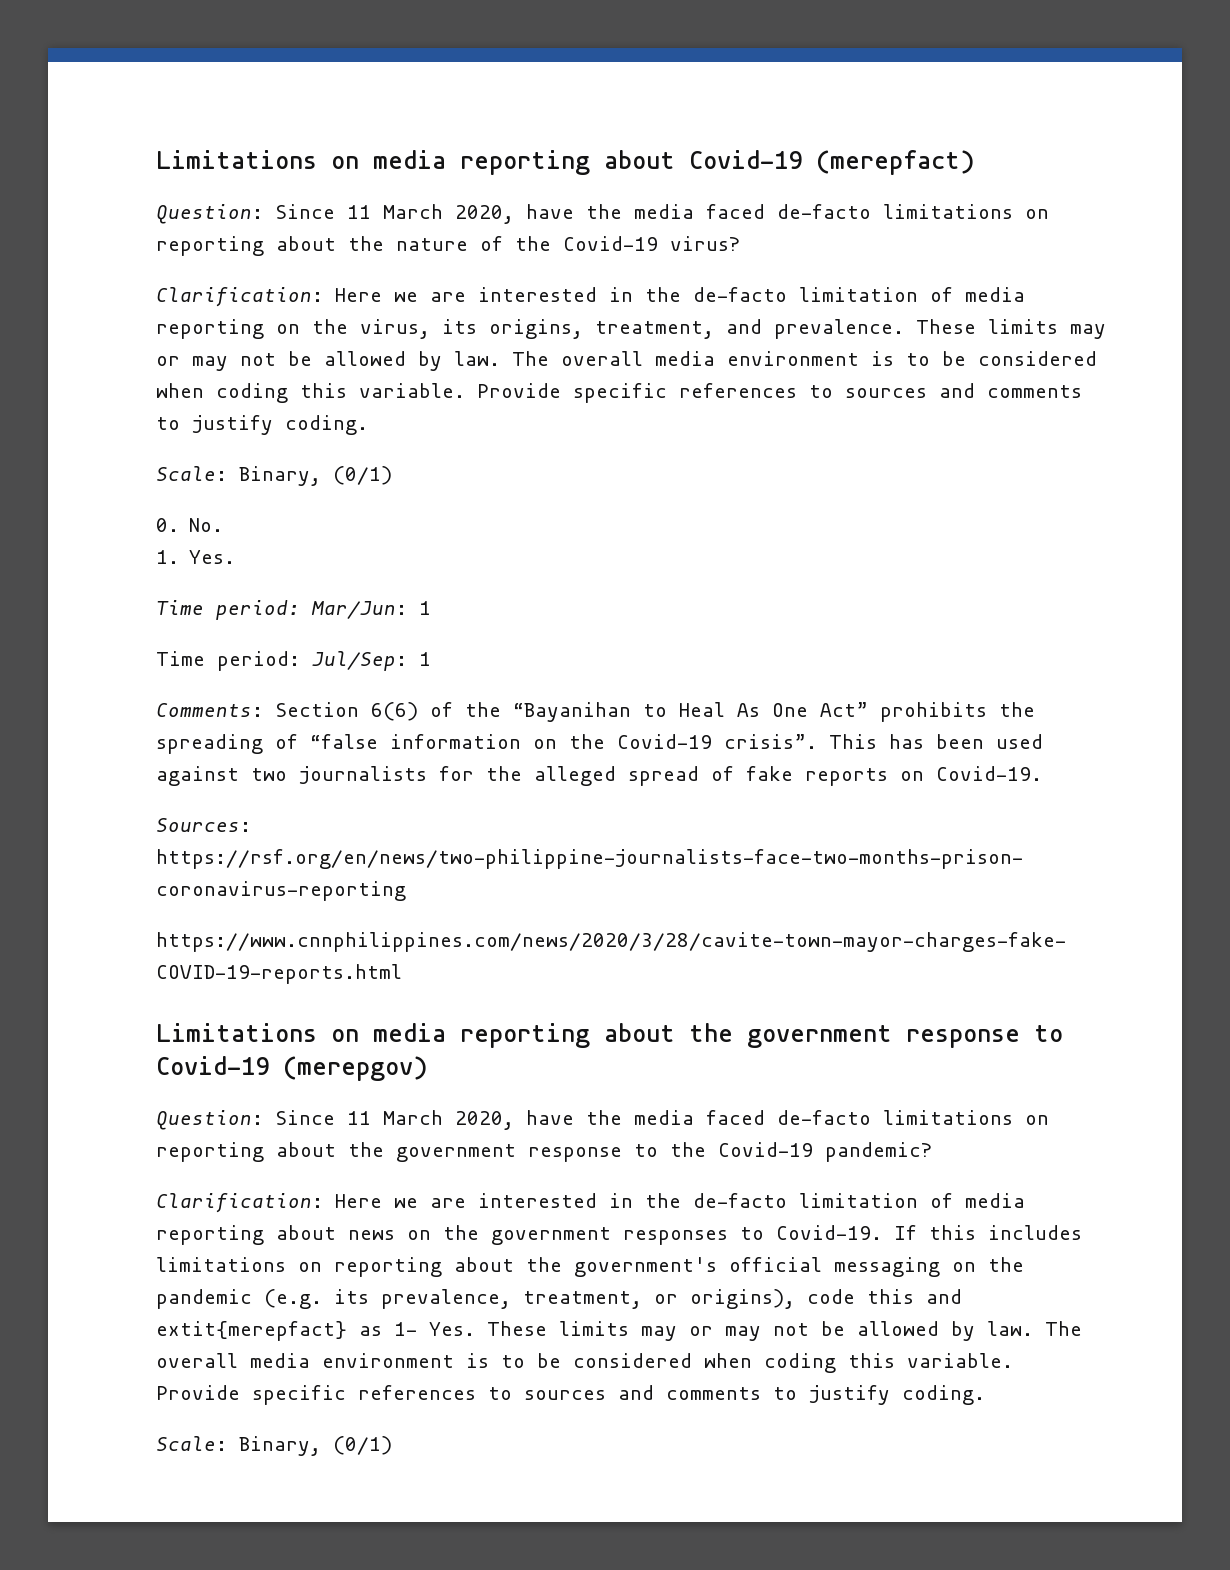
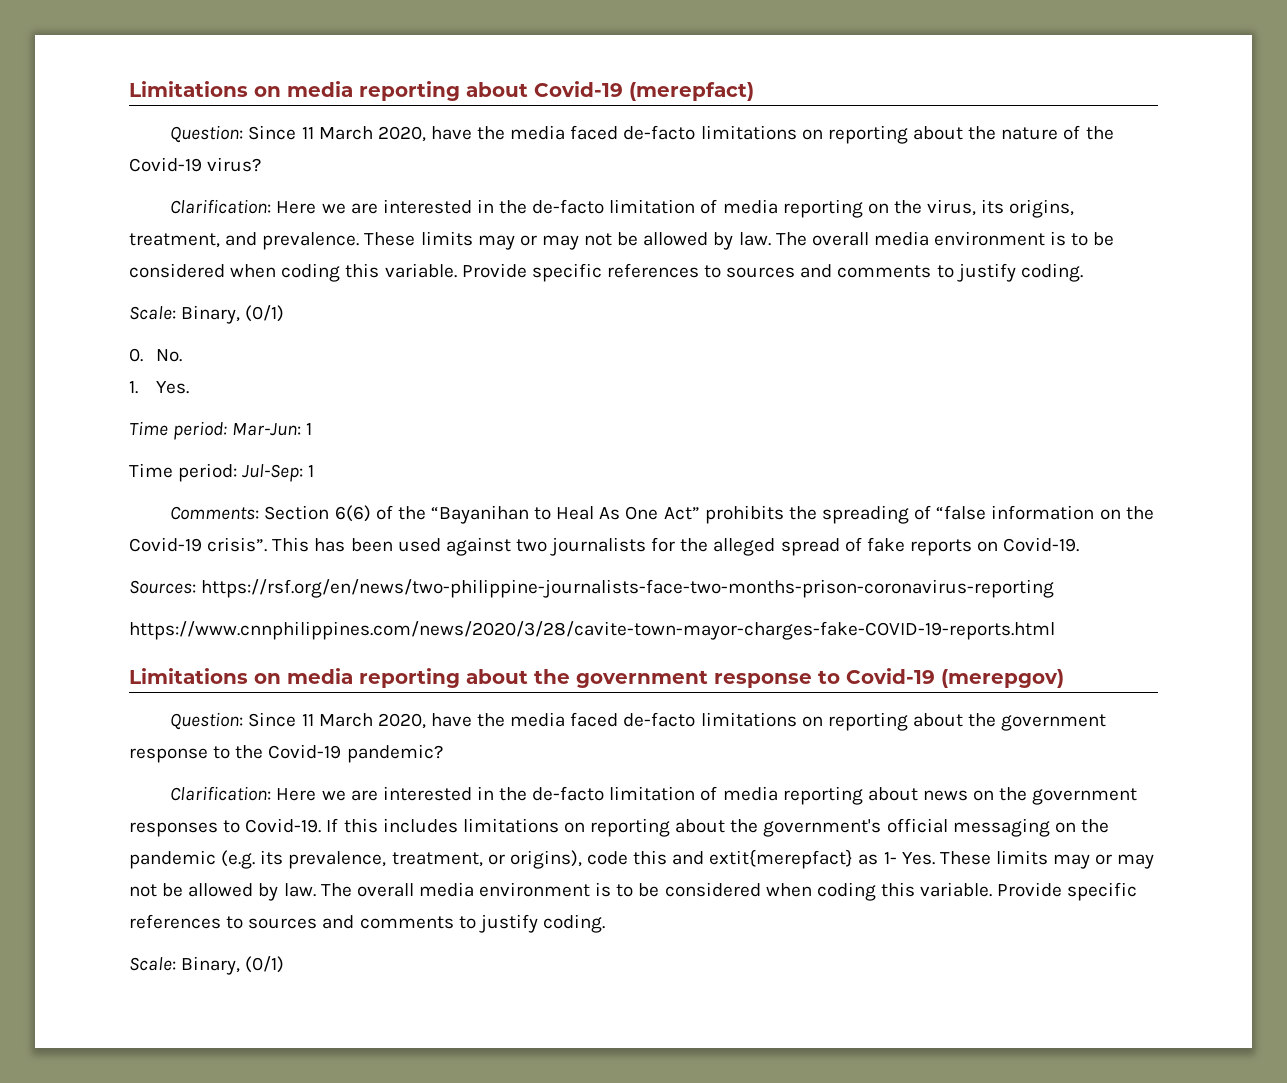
- Time period: Mar/Jun: 1
+ Time period: Mar-Jun: 1
- Time period: Jul/Sep: 1
+ Time period: Jul-Sep: 1

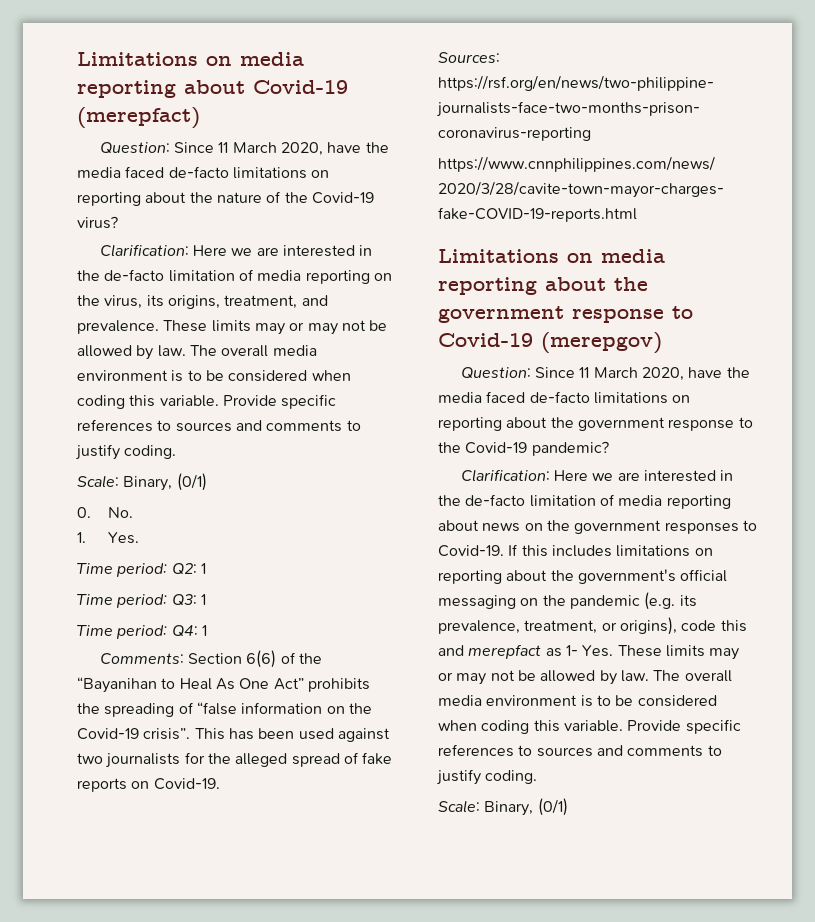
- Time period: Mar-Jun: 1
- Time period: Jul-Sep: 1
+ Time period: Q2: 1
+ Time period: Q3: 1
+ Time period: Q4: 1
- If this includes limitations on reporting about the government's official messaging on the pandemic (e.g. its prevalence, treatment, or origins), code this and extit{merepfact} as 1- Yes. These limits may or may not be allowed by law.
+ If this includes limitations on reporting about the government's official messaging on the pandemic (e.g. its prevalence, treatment, or origins), code this and merepfact as 1- Yes. These limits may or may not be allowed by law.

